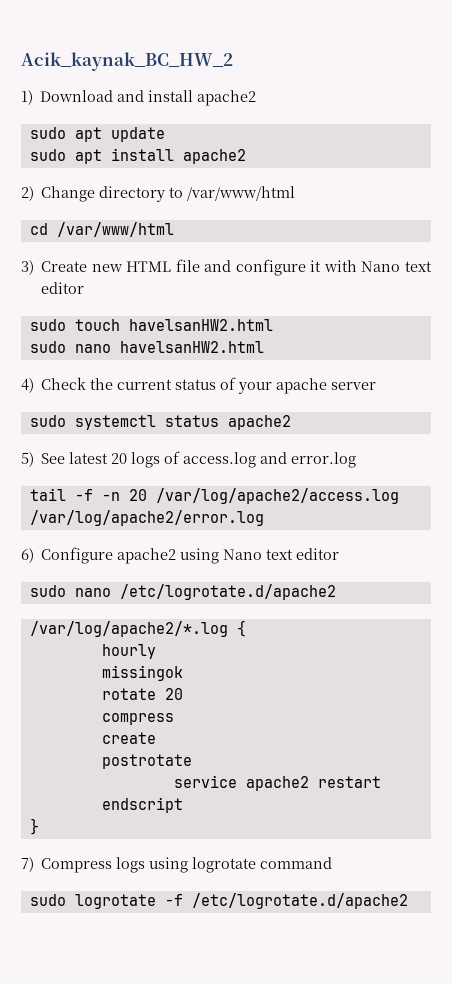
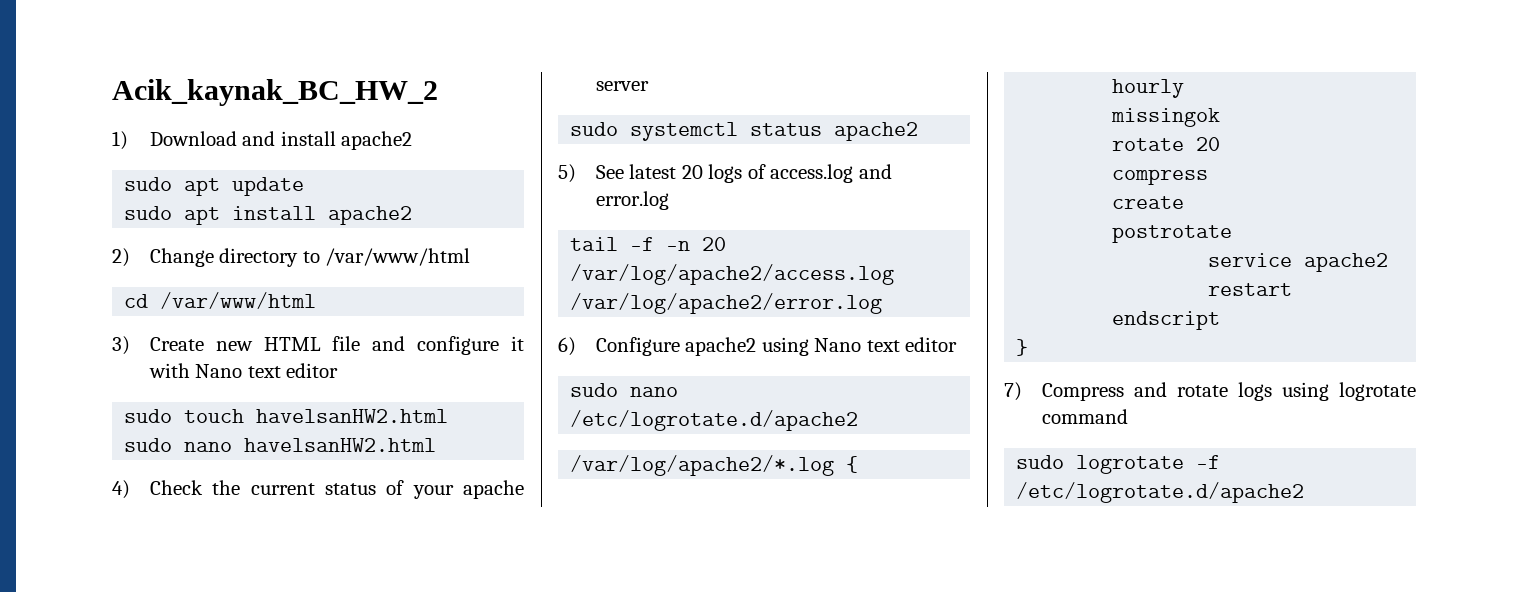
- 7) Compress logs using logrotate command
+ 7) Compress and rotate logs using logrotate command

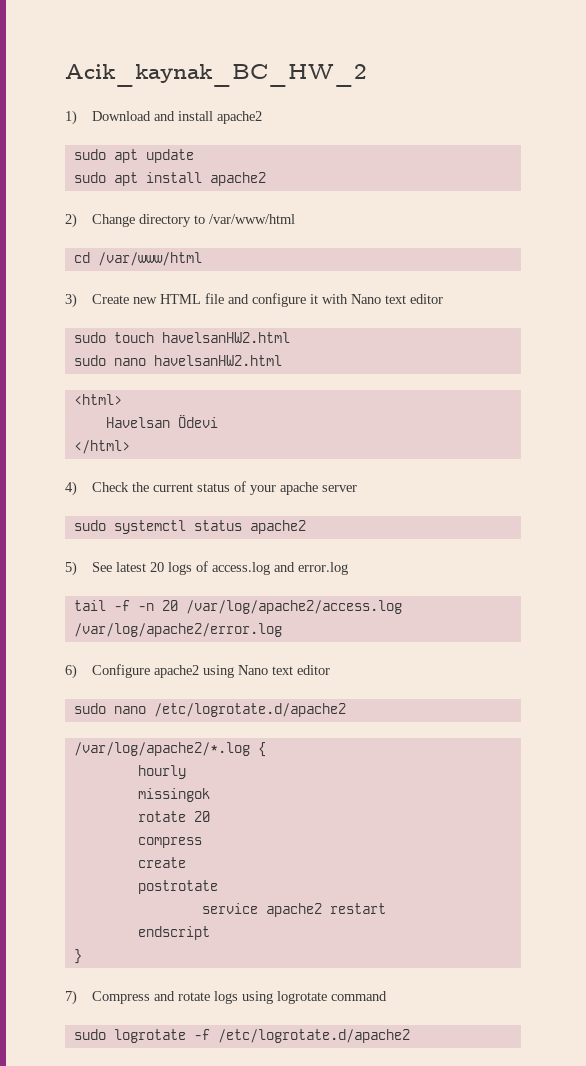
+ <html>
+ Havelsan Ödevi
+ </html>

